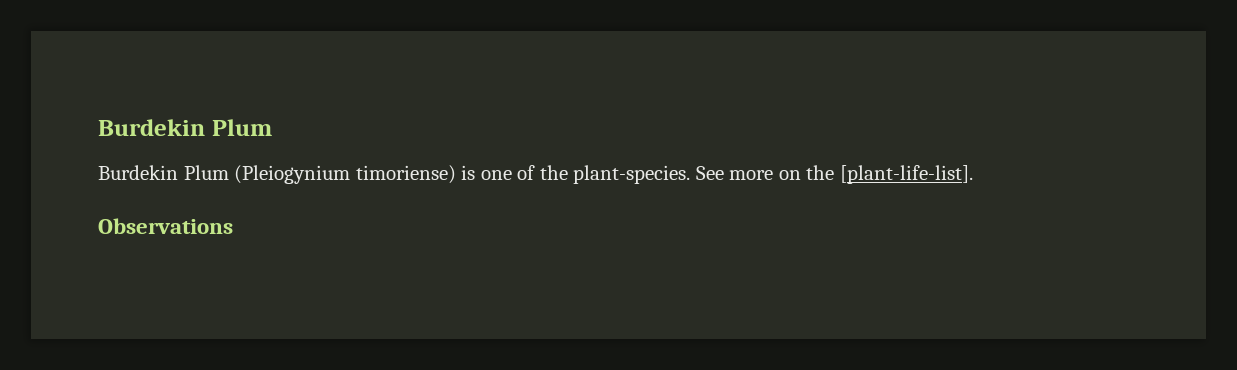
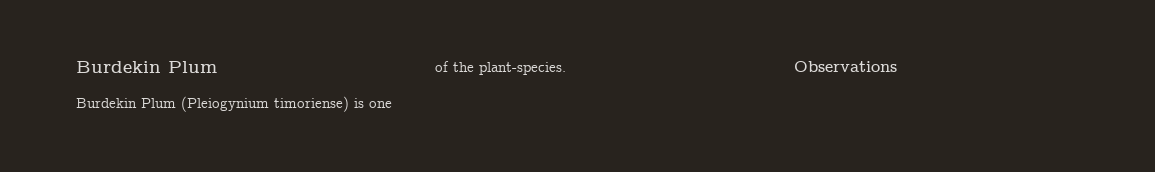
- See more on the [plant-life-list].

